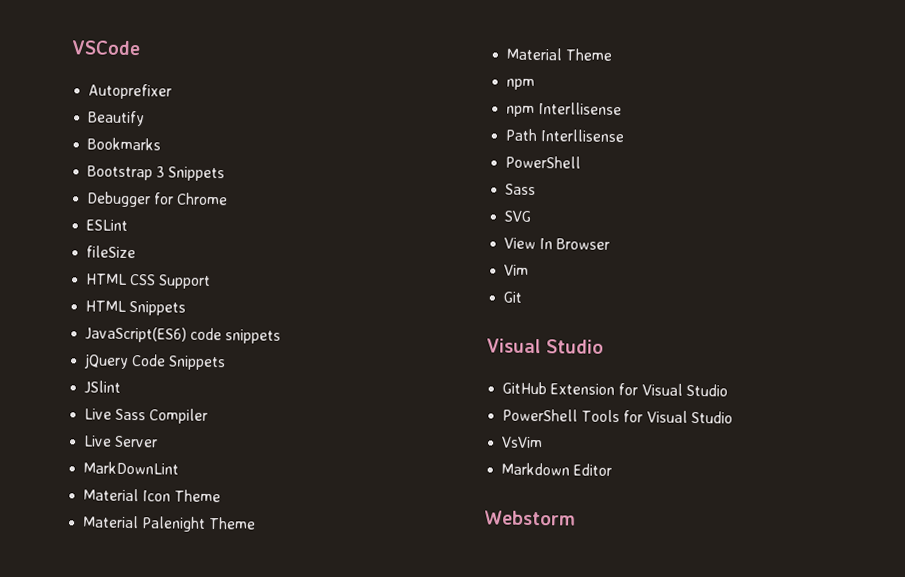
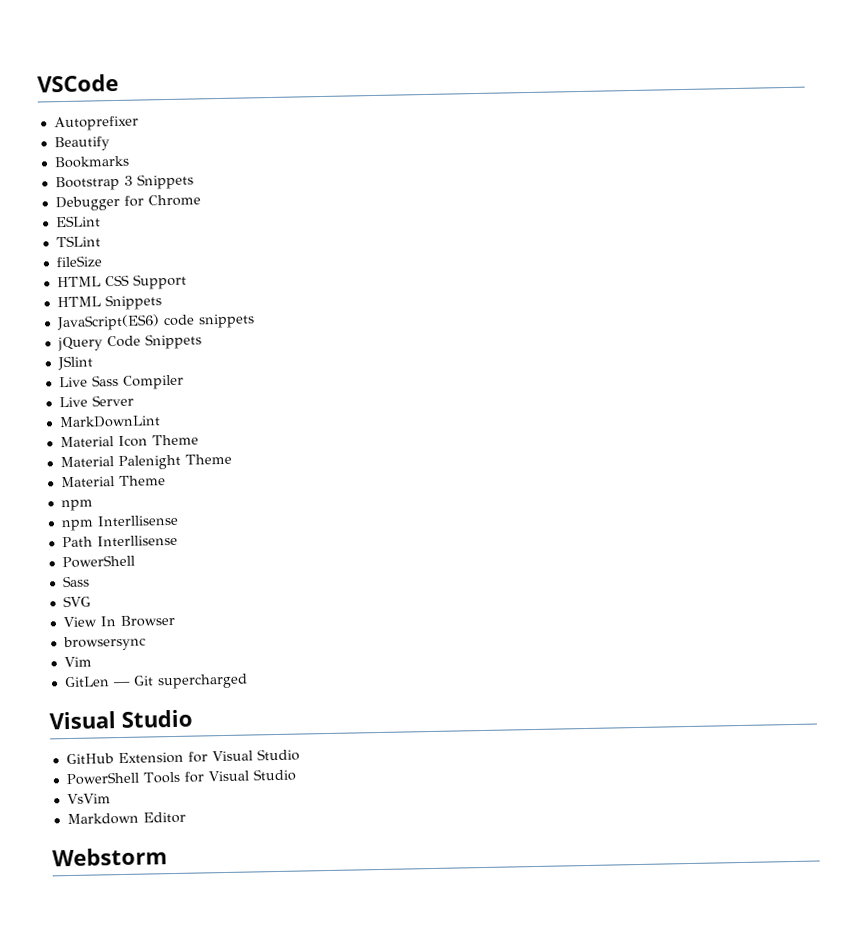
+ TSLint
+ browsersync
- Git
+ GitLen — Git supercharged

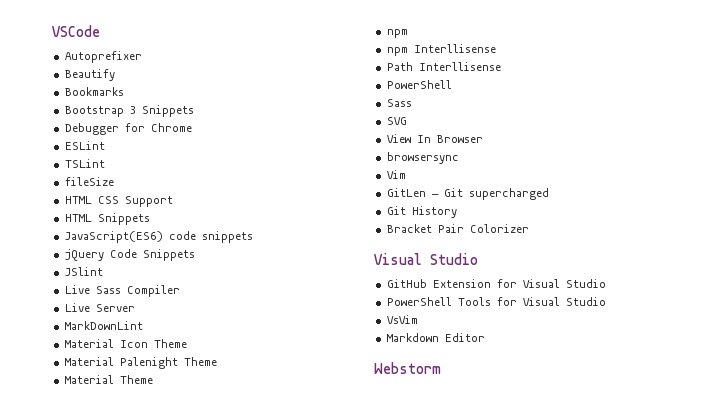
+ Git History
+ Bracket Pair Colorizer

